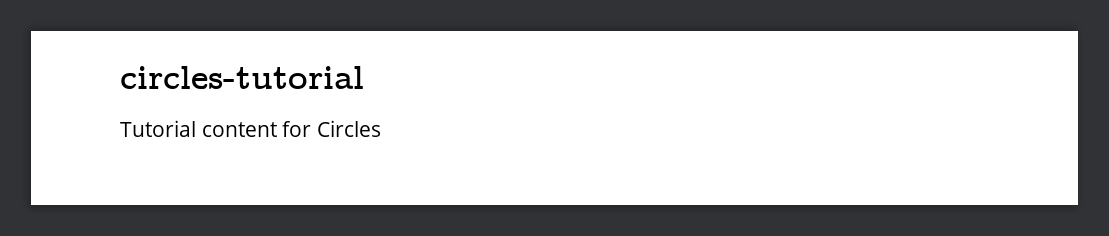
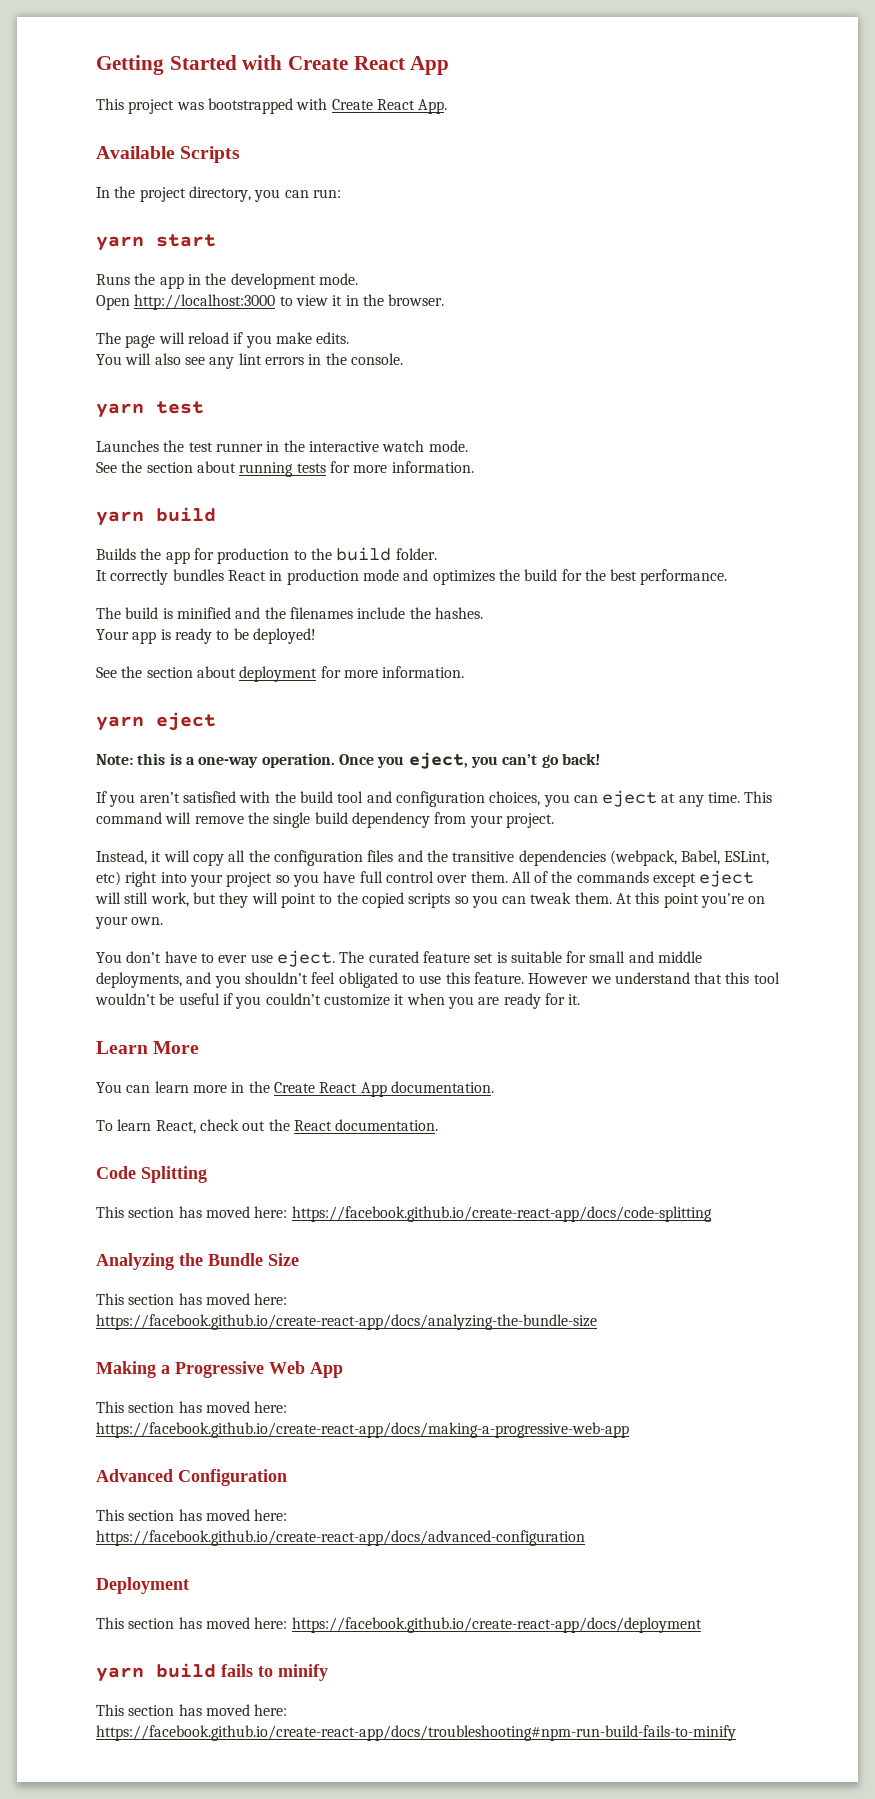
- circles-tutorial
- Tutorial content for Circles
+ Getting Started with Create React App
+ This project was bootstrapped with Create React App.
+ Available Scripts
+ In the project directory, you can run:
+ yarn start
+ Runs the app in the development mode.
+ Open http://localhost:3000 to view it in the browser.
+ The page will reload if you make edits.
+ You will also see any lint errors in the console.
+ yarn test
+ Launches the test runner in the interactive watch mode.
+ See the section about running tests for more information.
+ yarn build
+ Builds the app for production to the build folder.
+ It correctly bundles React in production mode and optimizes the build for the best performance.
+ The build is minified and the filenames include the hashes.
+ Your app is ready to be deployed!
+ See the section about deployment for more information.
+ yarn eject
+ Note: this is a one-way operation. Once you eject, you can’t go back!
+ If you aren’t satisfied with the build tool and configuration choices, you can eject at any time. This command will remove the single build dependency from your project.
+ Instead, it will copy all the configuration files and the transitive dependencies (webpack, Babel, ESLint, etc) right into your project so you have full control over them. All of the commands except eject will still work, but they will point to the copied scripts so you can tweak them. At this point you’re on your own.
+ You don’t have to ever use eject. The curated feature set is suitable for small and middle deployments, and you shouldn’t feel obligated to use this feature. However we understand that this tool wouldn’t be useful if you couldn’t customize it when you are ready for it.
+ Learn More
+ You can learn more in the Create React App documentation.
+ To learn React, check out the React documentation.
+ Code Splitting
+ This section has moved here: https://facebook.github.io/create-react-app/docs/code-splitting
+ Analyzing the Bundle Size
+ This section has moved here: https://facebook.github.io/create-react-app/docs/analyzing-the-bundle-size
+ Making a Progressive Web App
+ This section has moved here: https://facebook.github.io/create-react-app/docs/making-a-progressive-web-app
+ Advanced Configuration
+ This section has moved here: https://facebook.github.io/create-react-app/docs/advanced-configuration
+ Deployment
+ This section has moved here: https://facebook.github.io/create-react-app/docs/deployment
+ yarn build fails to minify
+ This section has moved here: https://facebook.github.io/create-react-app/docs/troubleshooting#npm-run-build-fails-to-minify

